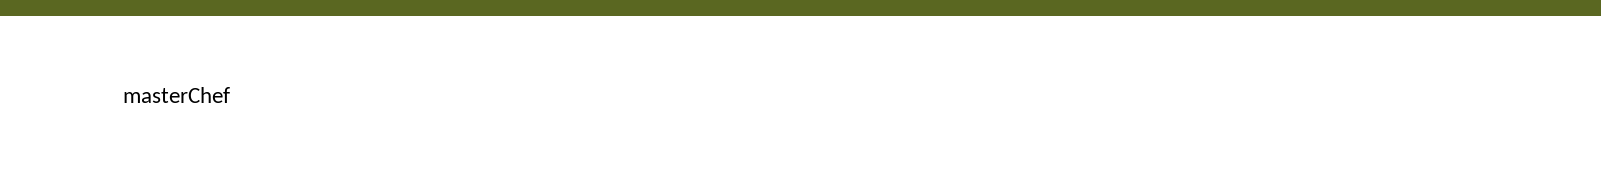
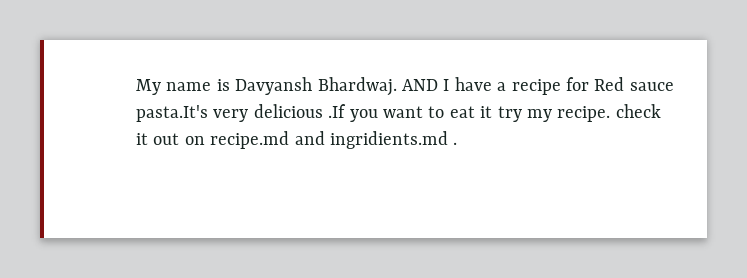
- masterChef
+ My name is Davyansh Bhardwaj. AND I have a recipe for Red sauce pasta.It's very delicious .If you want to eat it try my recipe. check it out on recipe.md and ingridients.md .

